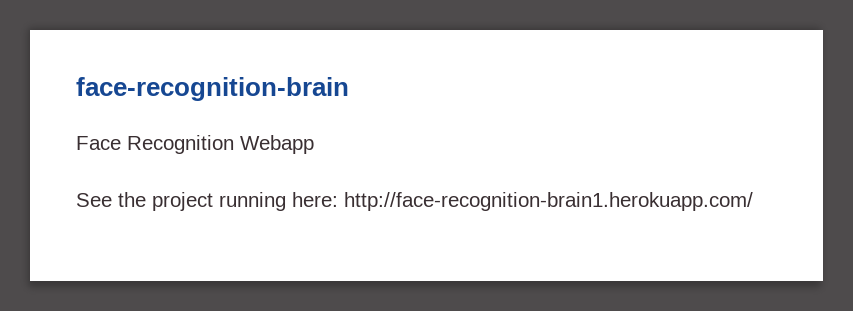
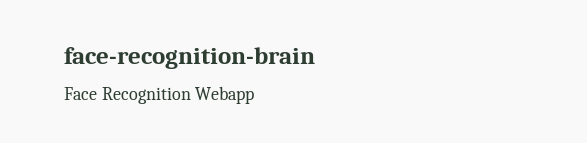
- See the project running here: http://face-recognition-brain1.herokuapp.com/

